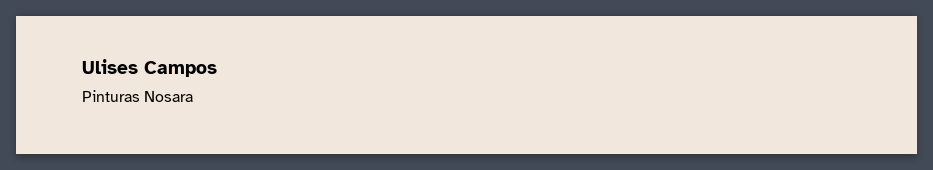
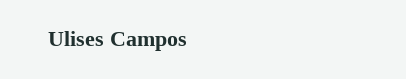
- Pinturas Nosara

